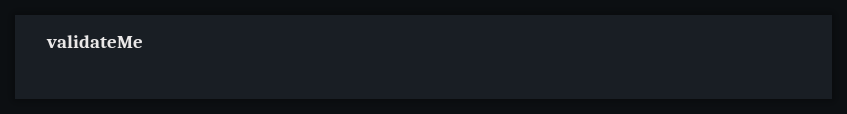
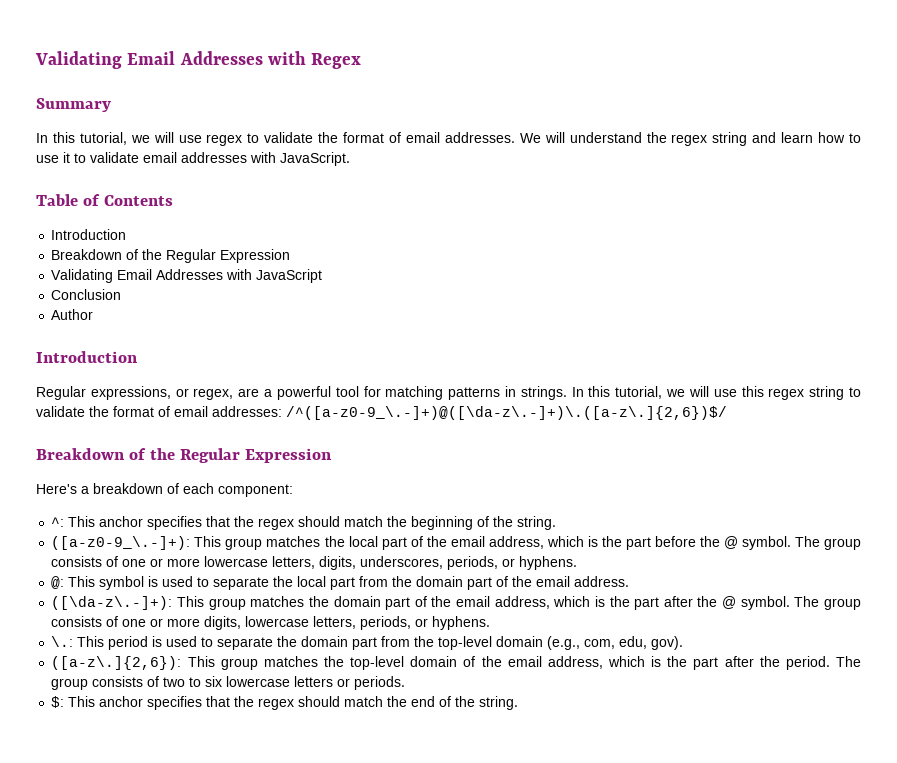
- validateMe
+ Validating Email Addresses with Regex
+ Summary
+ In this tutorial, we will use regex to validate the format of email addresses. We will understand the regex string and learn how to use it to validate email addresses with JavaScript.
+ Table of Contents
+ Introduction
+ Breakdown of the Regular Expression
+ Validating Email Addresses with JavaScript
+ Conclusion
+ Author
+ Introduction
+ Regular expressions, or regex, are a powerful tool for matching patterns in strings. In this tutorial, we will use this regex string to validate the format of email addresses: /^([a-z0-9_\.-]+)@([\da-z\.-]+)\.([a-z\.]{2,6})$/
+ Breakdown of the Regular Expression
+ Here's a breakdown of each component:
+ ^: This anchor specifies that the regex should match the beginning of the string.
+ ([a-z0-9_\.-]+): This group matches the local part of the email address, which is the part before the @ symbol. The group consists of one or more lowercase letters, digits, underscores, periods, or hyphens.
+ @: This symbol is used to separate the local part from the domain part of the email address.
+ ([\da-z\.-]+): This group matches the domain part of the email address, which is the part after the @ symbol. The group consists of one or more digits, lowercase letters, periods, or hyphens.
+ \.: This period is used to separate the domain part from the top-level domain (e.g., com, edu, gov).
+ ([a-z\.]{2,6}): This group matches the top-level domain of the email address, which is the part after the period. The group consists of two to six lowercase letters or periods.
+ $: This anchor specifies that the regex should match the end of the string.

